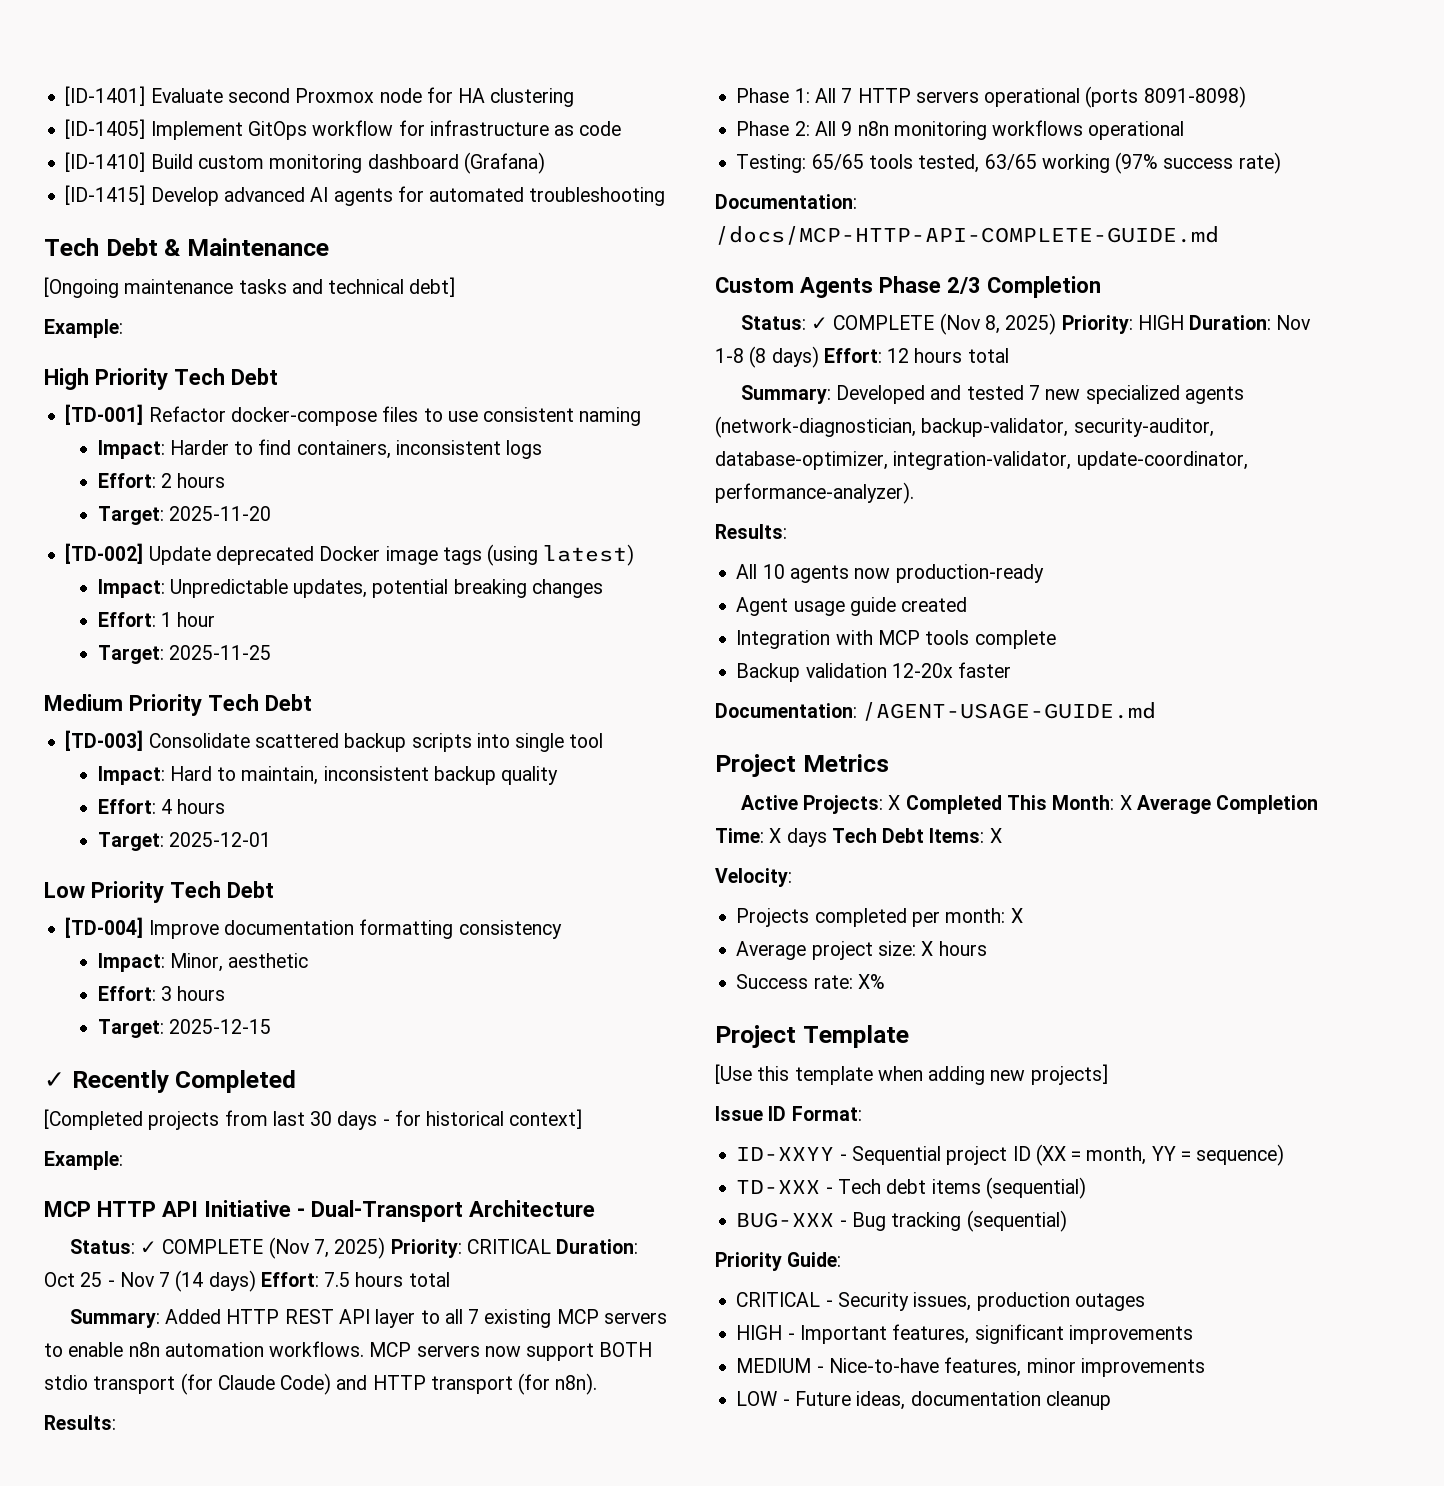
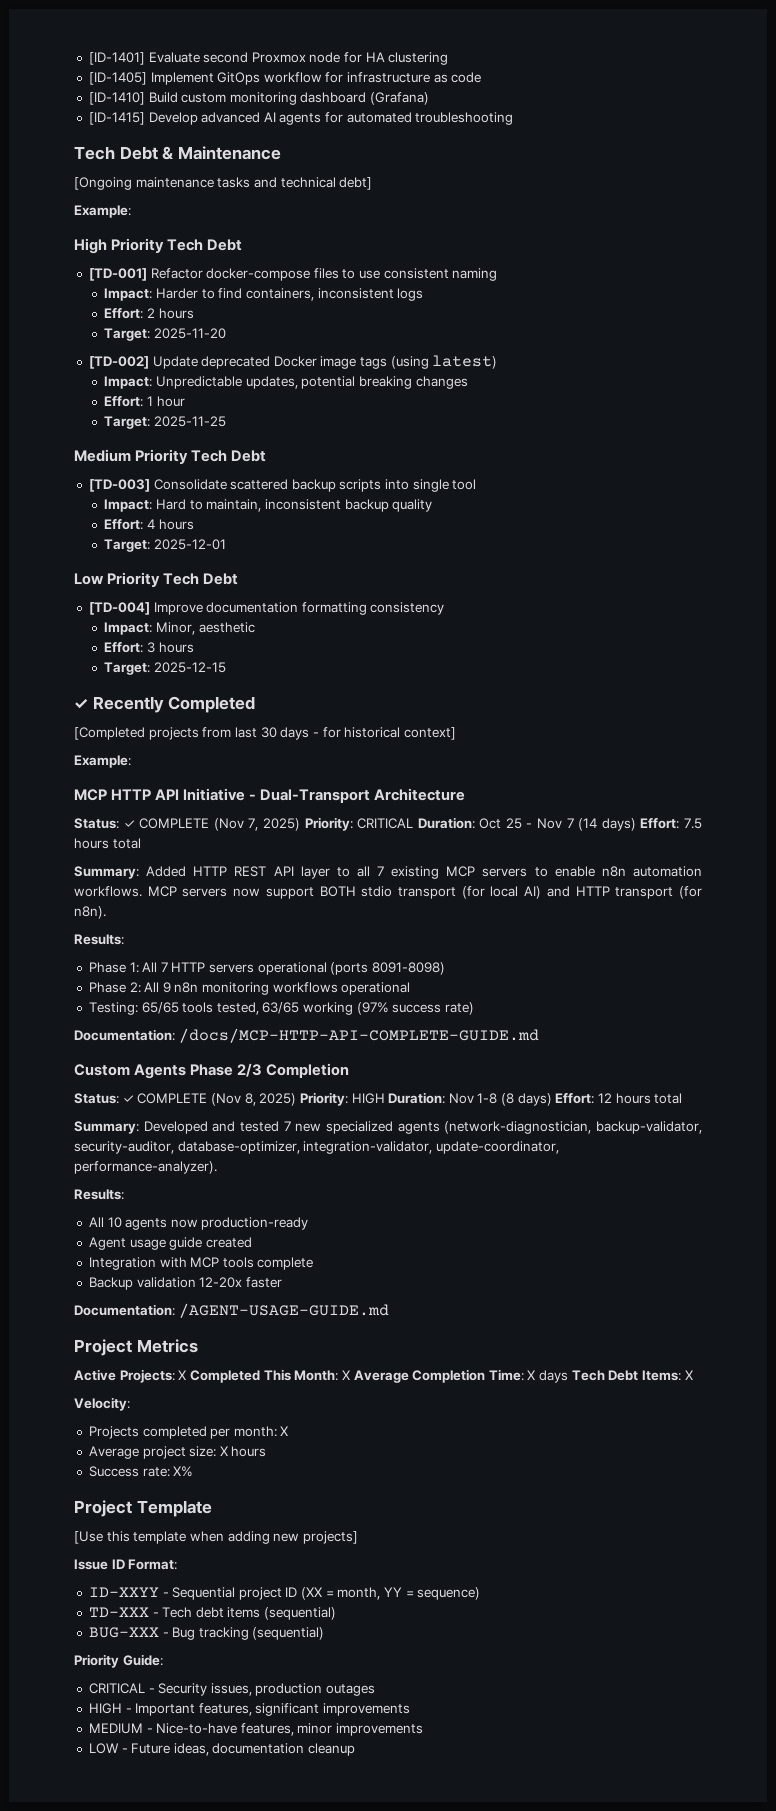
- MCP servers now support BOTH stdio transport (for Claude Code) and HTTP transport (for n8n).
+ MCP servers now support BOTH stdio transport (for local AI) and HTTP transport (for n8n).

